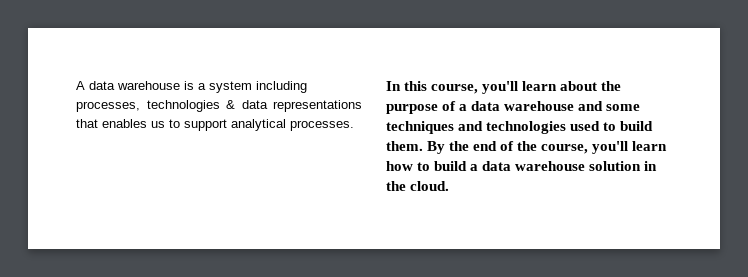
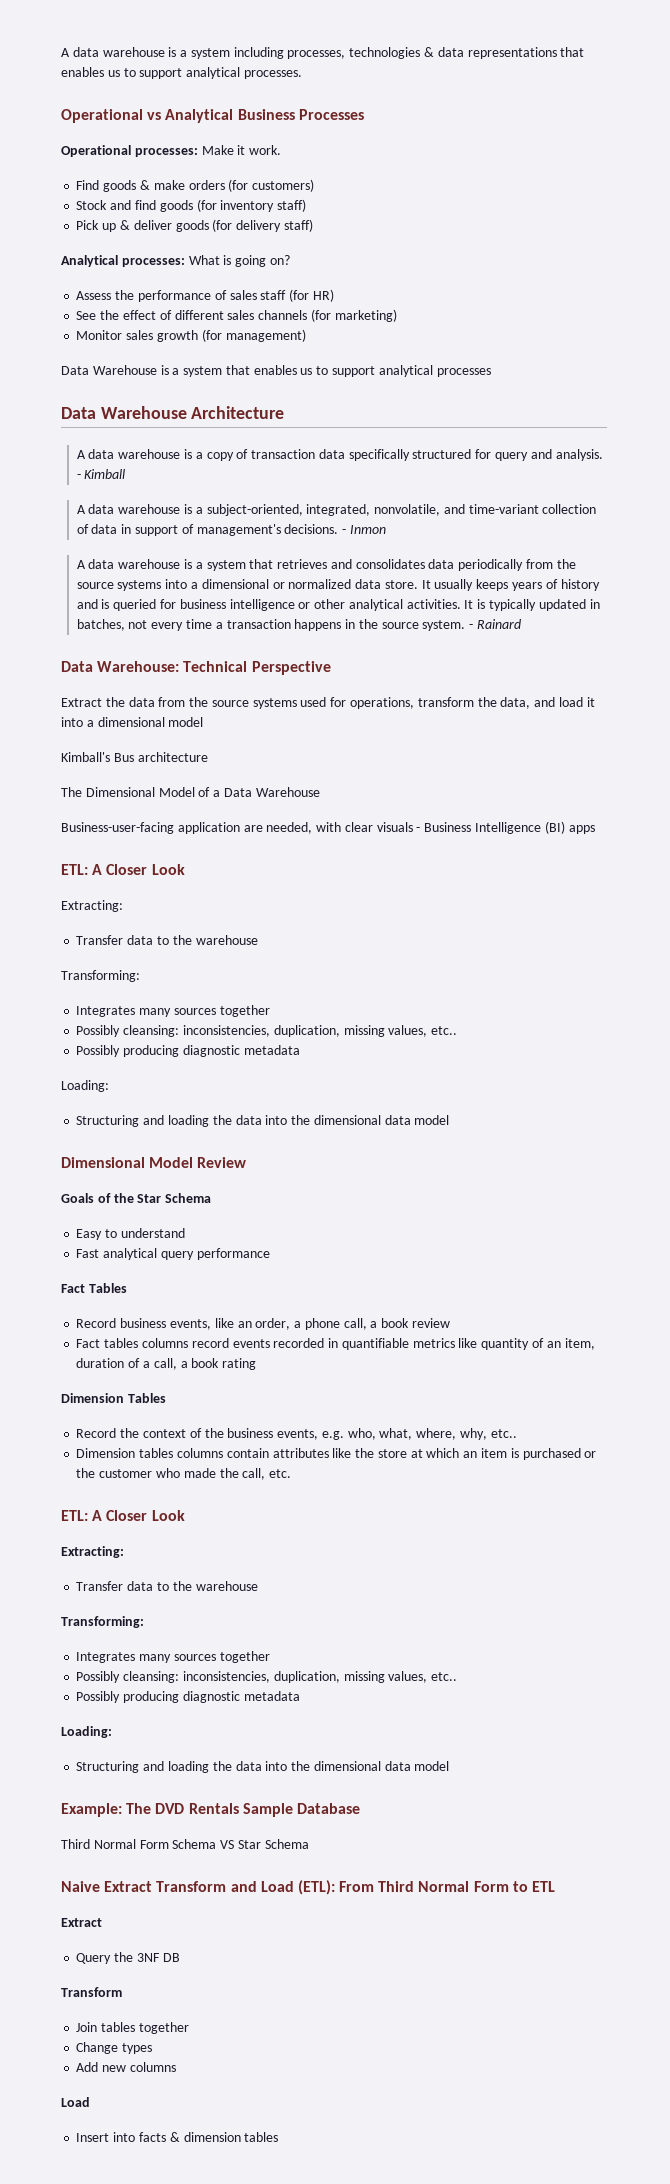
- In this course, you'll learn about the purpose of a data warehouse and some techniques and technologies used to build them. By the end of the course, you'll learn how to build a data warehouse solution in the cloud.
+ Operational vs Analytical Business Processes
+ Operational processes: Make it work.
+ Find goods & make orders (for customers)
+ Stock and find goods (for inventory staff)
+ Pick up & deliver goods (for delivery staff)
+ Analytical processes: What is going on?
+ Assess the performance of sales staff (for HR)
+ See the effect of different sales channels (for marketing)
+ Monitor sales growth (for management)
+ Data Warehouse is a system that enables us to support analytical processes
+ Data Warehouse Architecture
+ A data warehouse is a copy of transaction data specifically structured for query and analysis. - Kimball
+ A data warehouse is a subject-oriented, integrated, nonvolatile, and time-variant collection of data in support of management's decisions. - Inmon
+ A data warehouse is a system that retrieves and consolidates data periodically from the source systems into a dimensional or normalized data store. It usually keeps years of history and is queried for business intelligence or other analytical activities. It is typically updated in batches, not every time a transaction happens in the source system. - Rainard
+ Data Warehouse: Technical Perspective
+ Extract the data from the source systems used for operations, transform the data, and load it into a dimensional model
+ Kimball's Bus architecture
+ The Dimensional Model of a Data Warehouse
+ Business-user-facing application are needed, with clear visuals - Business Intelligence (BI) apps
+ ETL: A Closer Look
+ Extracting:
+ Transfer data to the warehouse
+ Transforming:
+ Integrates many sources together
+ Possibly cleansing: inconsistencies, duplication, missing values, etc..
+ Possibly producing diagnostic metadata
+ Loading:
+ Structuring and loading the data into the dimensional data model
+ Dimensional Model Review
+ Goals of the Star Schema
+ Easy to understand
+ Fast analytical query performance
+ Fact Tables
+ Record business events, like an order, a phone call, a book review
+ Fact tables columns record events recorded in quantifiable metrics like quantity of an item, duration of a call, a book rating
+ Dimension Tables
+ Record the context of the business events, e.g. who, what, where, why, etc..
+ Dimension tables columns contain attributes like the store at which an item is purchased or the customer who made the call, etc.
+ ETL: A Closer Look
+ Extracting:
+ Transfer data to the warehouse
+ Transforming:
+ Integrates many sources together
+ Possibly cleansing: inconsistencies, duplication, missing values, etc..
+ Possibly producing diagnostic metadata
+ Loading:
+ Structuring and loading the data into the dimensional data model
+ Example: The DVD Rentals Sample Database
+ Third Normal Form Schema VS Star Schema
+ Naive Extract Transform and Load (ETL): From Third Normal Form to ETL
+ Extract
+ Query the 3NF DB
+ Transform
+ Join tables together
+ Change types
+ Add new columns
+ Load
+ Insert into facts & dimension tables

